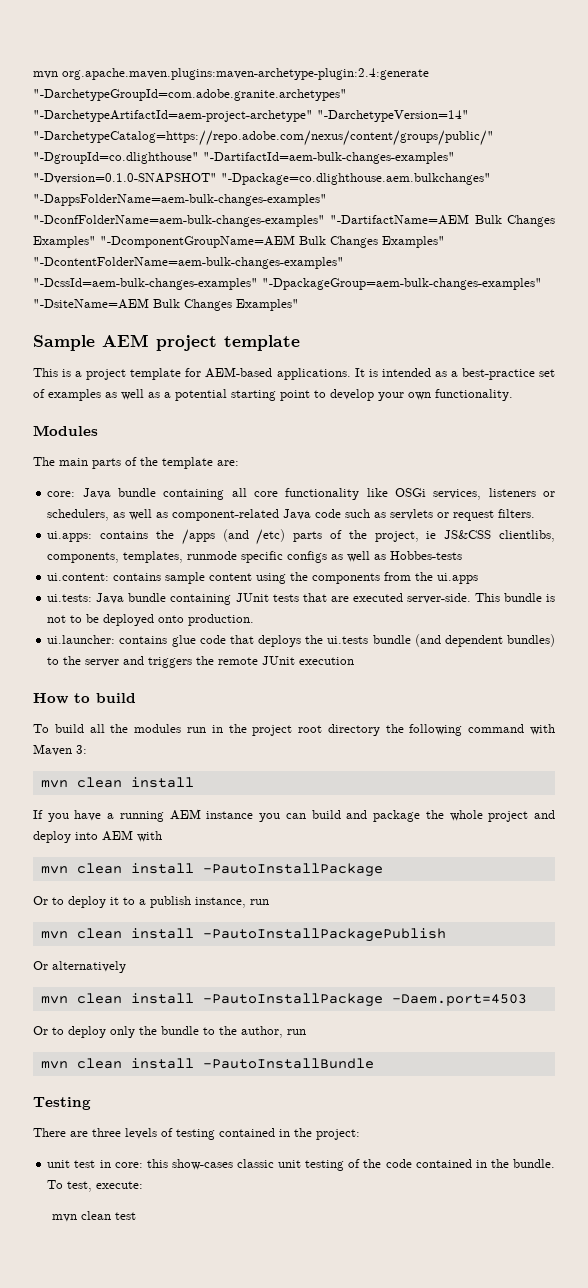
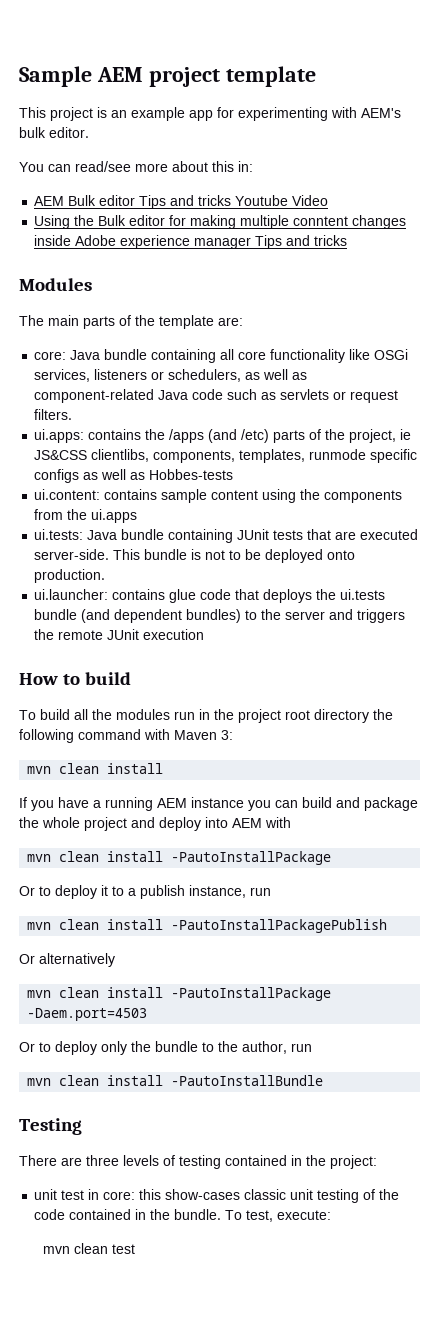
- mvn org.apache.maven.plugins:maven-archetype-plugin:2.4:generate "-DarchetypeGroupId=com.adobe.granite.archetypes" "-DarchetypeArtifactId=aem-project-archetype" "-DarchetypeVersion=14" "-DarchetypeCatalog=https://repo.adobe.com/nexus/content/groups/public/" "-DgroupId=co.dlighthouse" "-DartifactId=aem-bulk-changes-examples" "-Dversion=0.1.0-SNAPSHOT" "-Dpackage=co.dlighthouse.aem.bulkchanges" "-DappsFolderName=aem-bulk-changes-examples" "-DconfFolderName=aem-bulk-changes-examples" "-DartifactName=AEM Bulk Changes Examples" "-DcomponentGroupName=AEM Bulk Changes Examples" "-DcontentFolderName=aem-bulk-changes-examples" "-DcssId=aem-bulk-changes-examples" "-DpackageGroup=aem-bulk-changes-examples" "-DsiteName=AEM Bulk Changes Examples"
- This is a project template for AEM-based applications. It is intended as a best-practice set of examples as well as a potential starting point to develop your own functionality.
+ This project is an example app for experimenting with AEM's bulk editor.
+ You can read/see more about this in:
+ AEM Bulk editor Tips and tricks Youtube Video
+ Using the Bulk editor for making multiple conntent changes inside Adobe experience manager Tips and tricks

